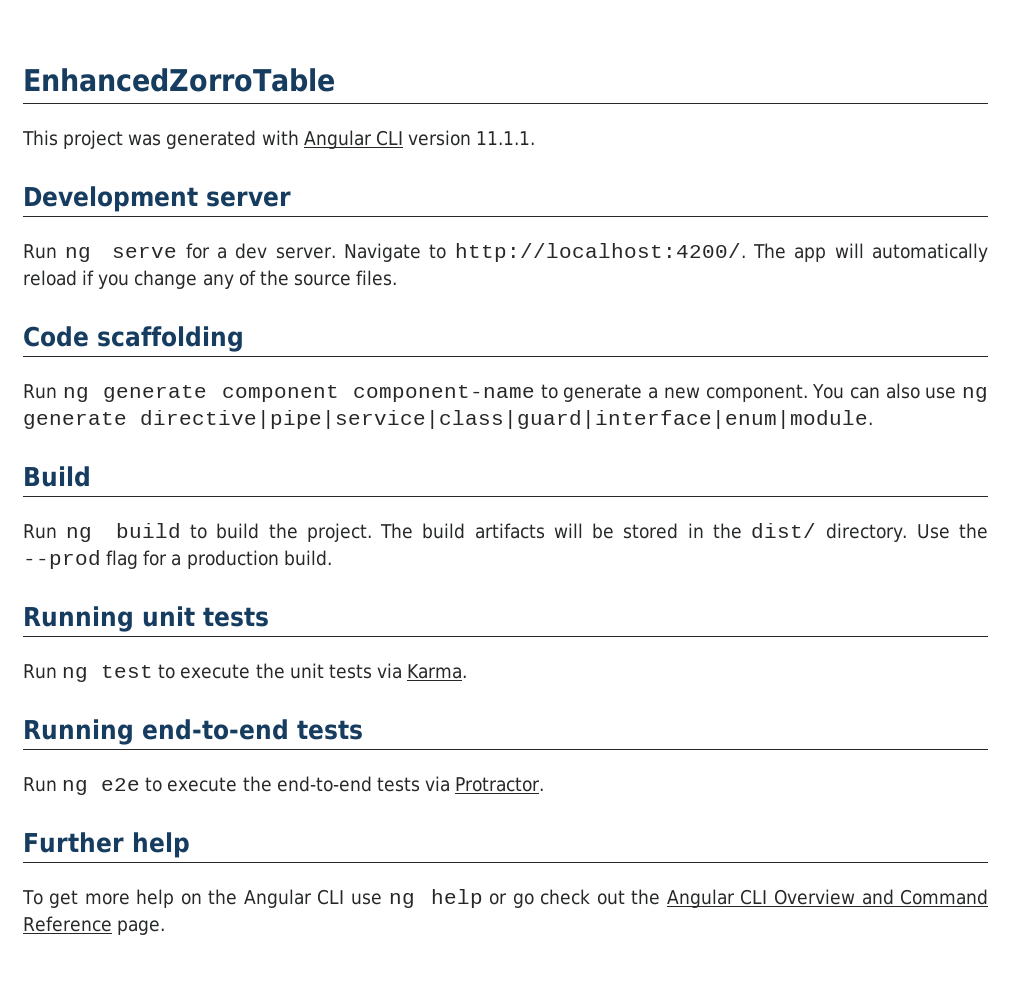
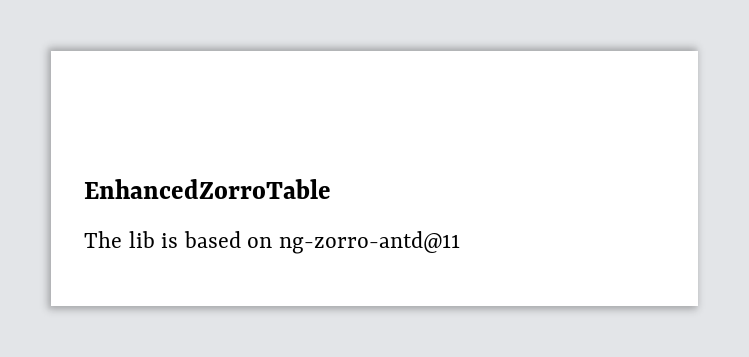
- This project was generated with Angular CLI version 11.1.1.
- Development server
- Run ng serve for a dev server. Navigate to http://localhost:4200/. The app will automatically reload if you change any of the source files.
- Code scaffolding
- Run ng generate component component-name to generate a new component. You can also use ng generate directive|pipe|service|class|guard|interface|enum|module.
- Build
- Run ng build to build the project. The build artifacts will be stored in the dist/ directory. Use the --prod flag for a production build.
- Running unit tests
- Run ng test to execute the unit tests via Karma.
- Running end-to-end tests
- Run ng e2e to execute the end-to-end tests via Protractor.
- Further help
- To get more help on the Angular CLI use ng help or go check out the Angular CLI Overview and Command Reference page.
+ The lib is based on ng-zorro-antd@11

